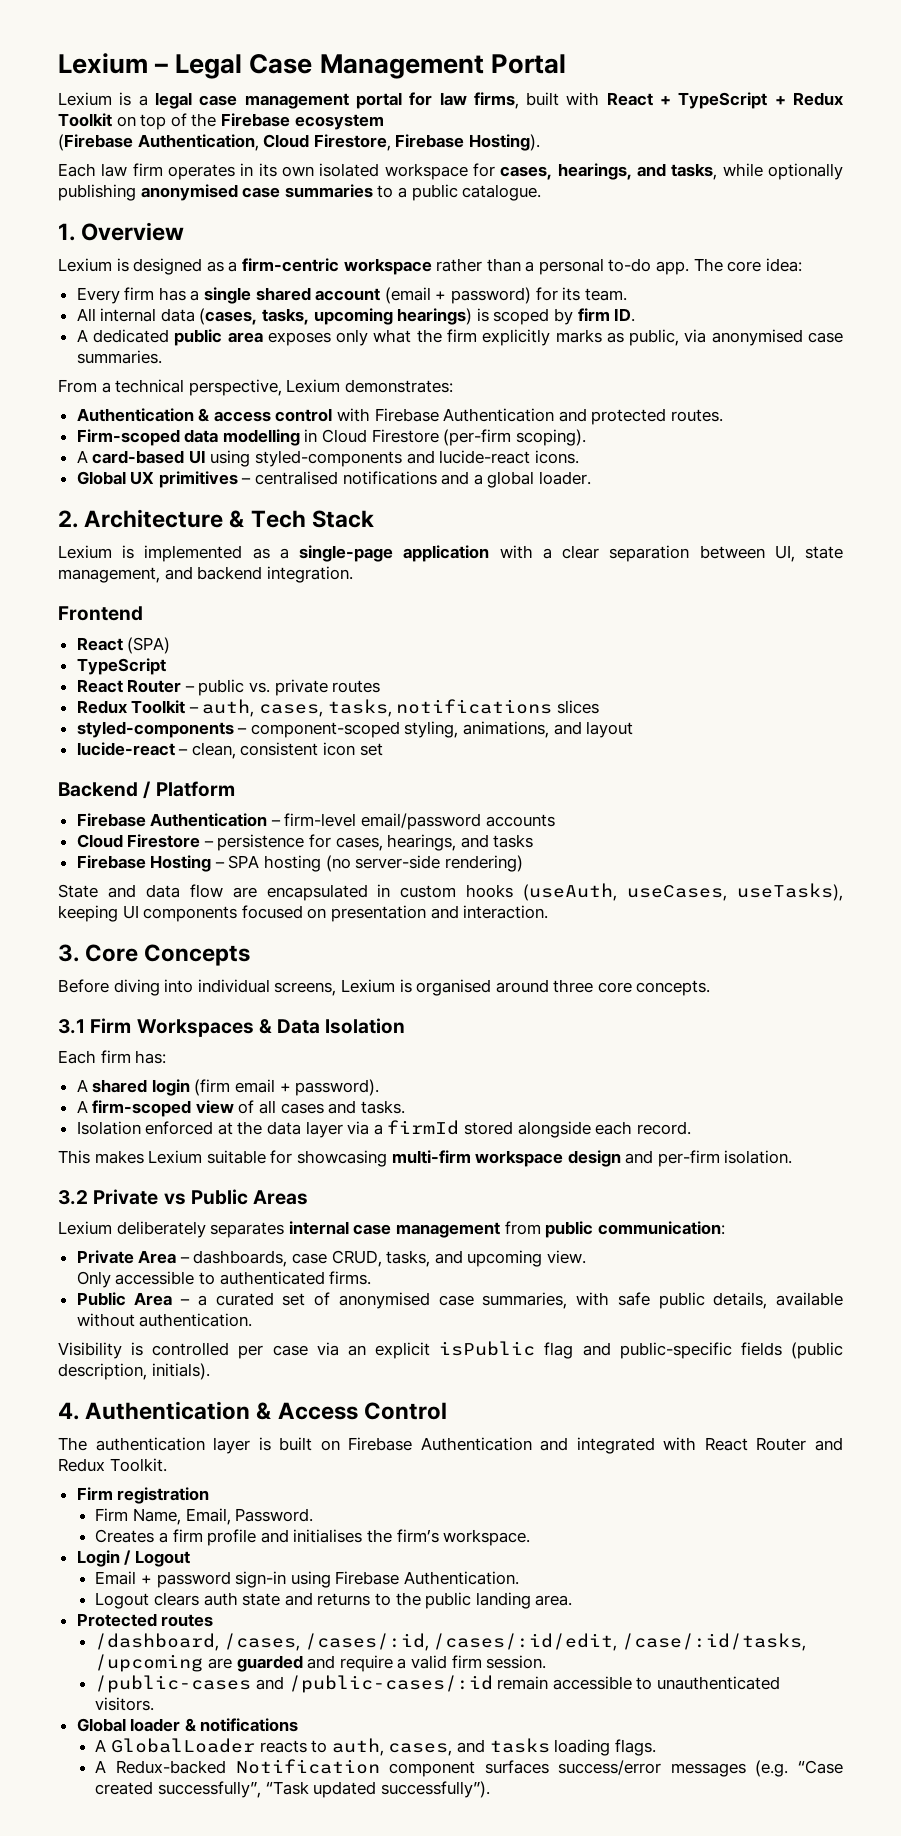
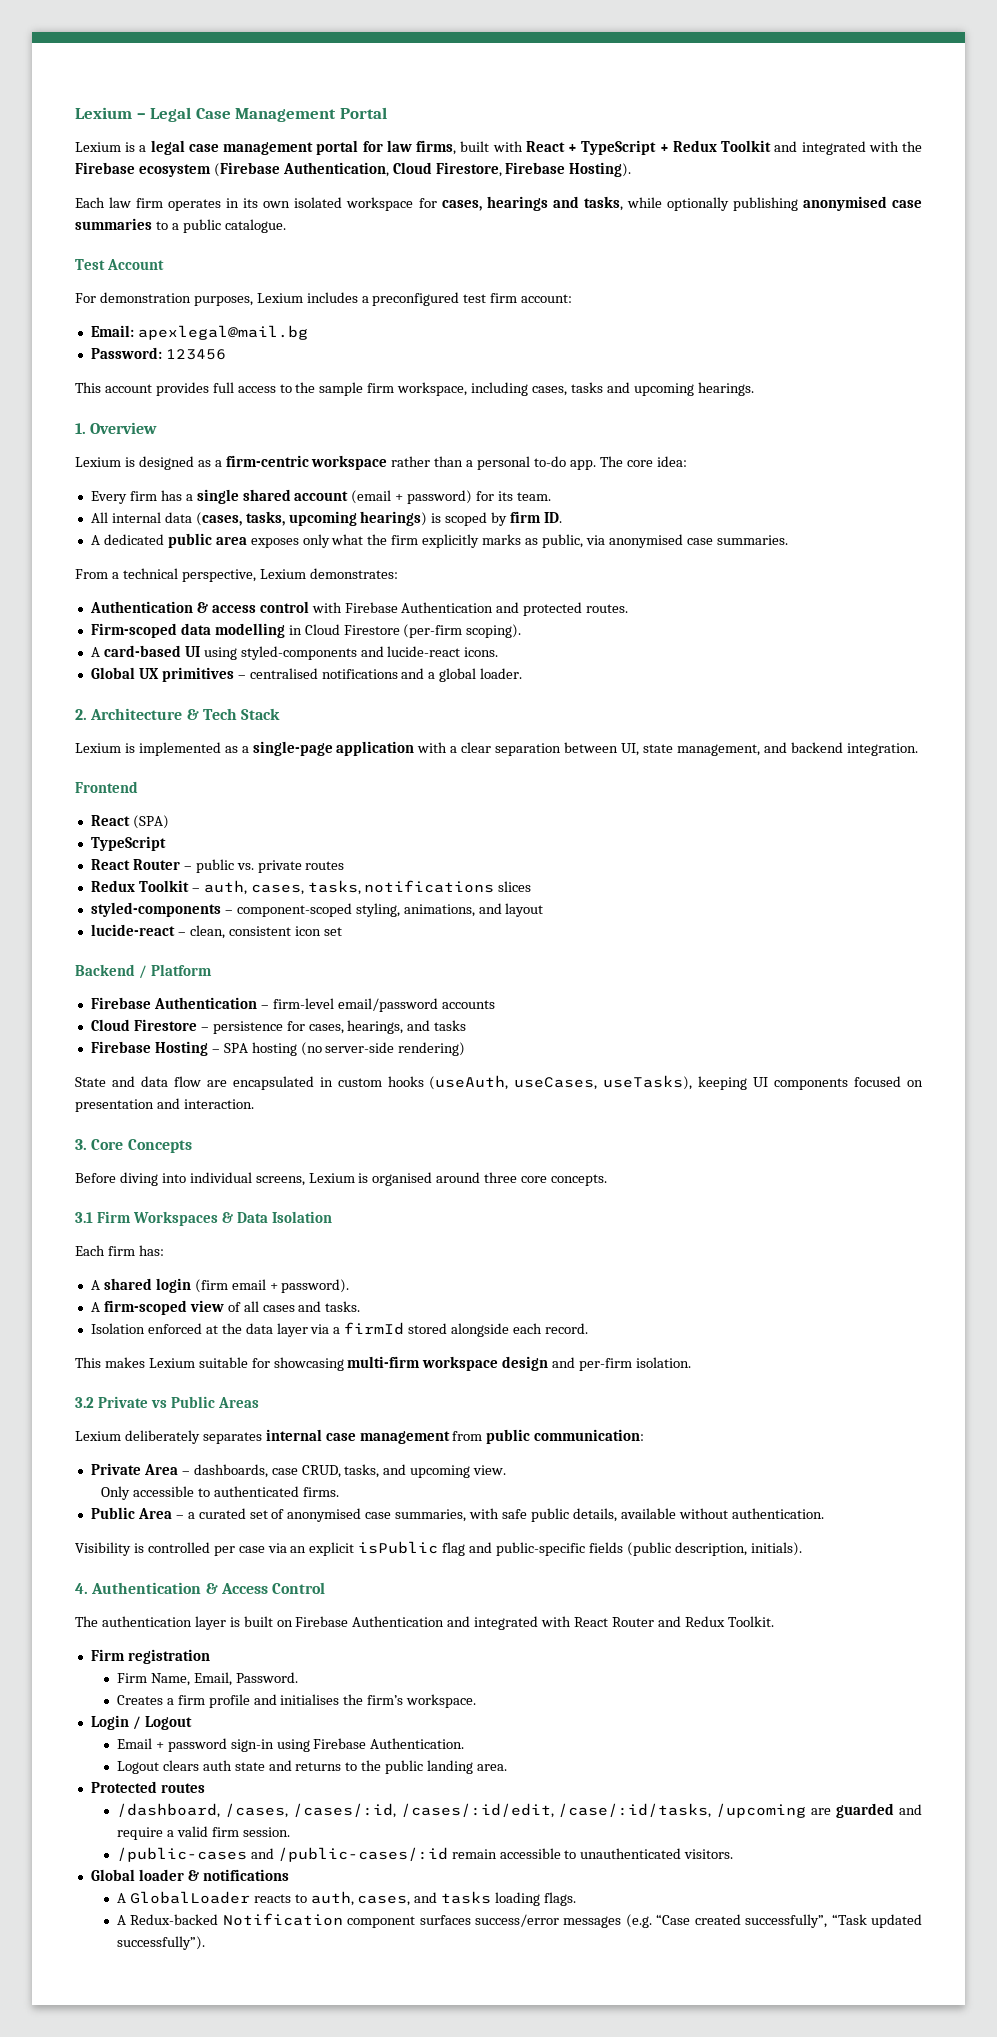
- Lexium is a legal case management portal for law firms, built with React + TypeScript + Redux Toolkit on top of the Firebase ecosystem
- (Firebase Authentication, Cloud Firestore, Firebase Hosting).
+ Lexium is a legal case management portal for law firms, built with React + TypeScript + Redux Toolkit and integrated with the Firebase ecosystem (Firebase Authentication, Cloud Firestore, Firebase Hosting).
- Each law firm operates in its own isolated workspace for cases, hearings, and tasks, while optionally publishing anonymised case summaries to a public catalogue.
+ Each law firm operates in its own isolated workspace for cases, hearings and tasks, while optionally publishing anonymised case summaries to a public catalogue.
+ Test Account
+ For demonstration purposes, Lexium includes a preconfigured test firm account:
+ Email: apexlegal@mail.bg
+ Password: 123456
+ This account provides full access to the sample firm workspace, including cases, tasks and upcoming hearings.

